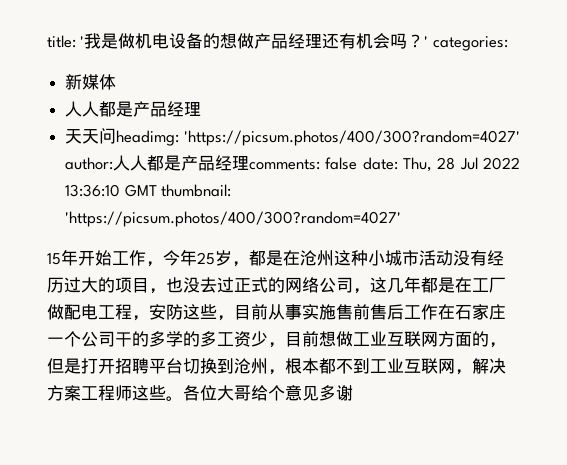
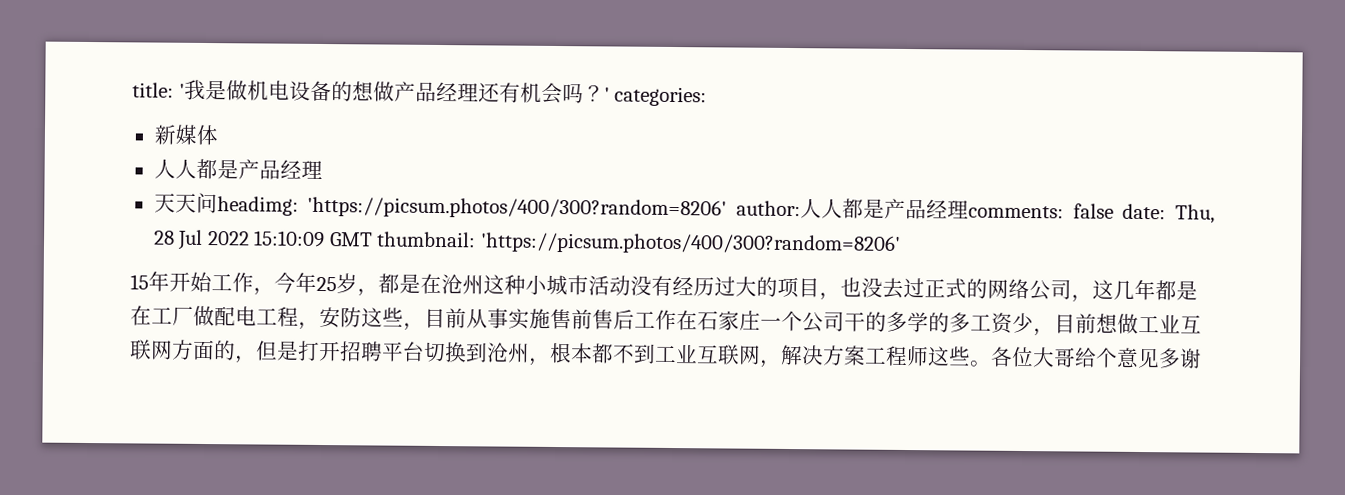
- 天天问headimg: 'https://picsum.photos/400/300?random=4027' author:人人都是产品经理comments: false date: Thu, 28 Jul 2022 13:36:10 GMT thumbnail: 'https://picsum.photos/400/300?random=4027'
+ 天天问headimg: 'https://picsum.photos/400/300?random=8206' author:人人都是产品经理comments: false date: Thu, 28 Jul 2022 15:10:09 GMT thumbnail: 'https://picsum.photos/400/300?random=8206'

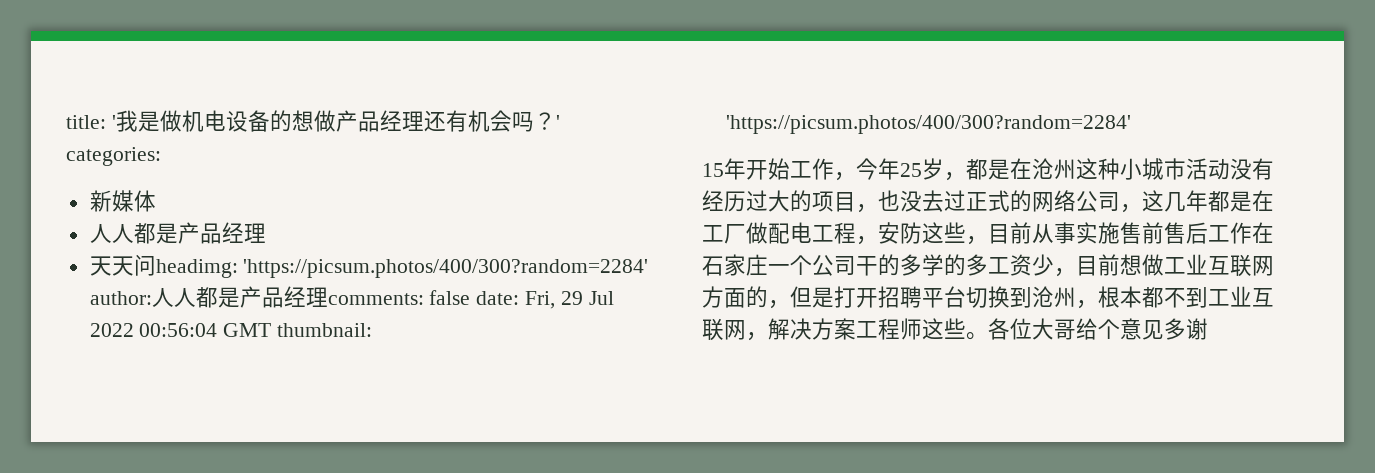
- 天天问headimg: 'https://picsum.photos/400/300?random=8206' author:人人都是产品经理comments: false date: Thu, 28 Jul 2022 15:10:09 GMT thumbnail: 'https://picsum.photos/400/300?random=8206'
+ 天天问headimg: 'https://picsum.photos/400/300?random=2284' author:人人都是产品经理comments: false date: Fri, 29 Jul 2022 00:56:04 GMT thumbnail: 'https://picsum.photos/400/300?random=2284'

